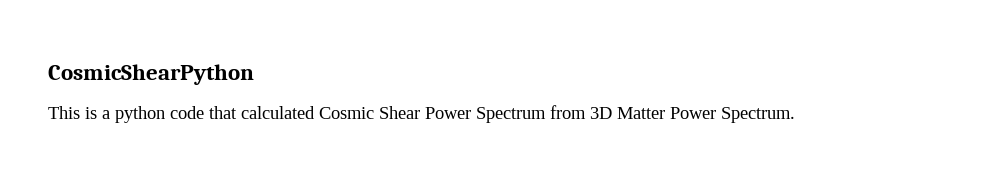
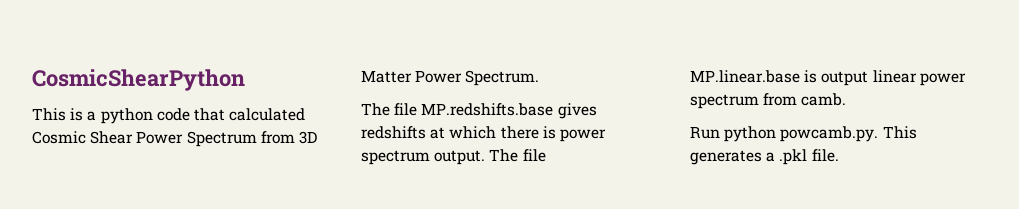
+ The file MP.redshifts.base gives redshifts at which there is power spectrum output. The file MP.linear.base is output linear power spectrum from camb.
+ Run python powcamb.py. This generates a .pkl file.

